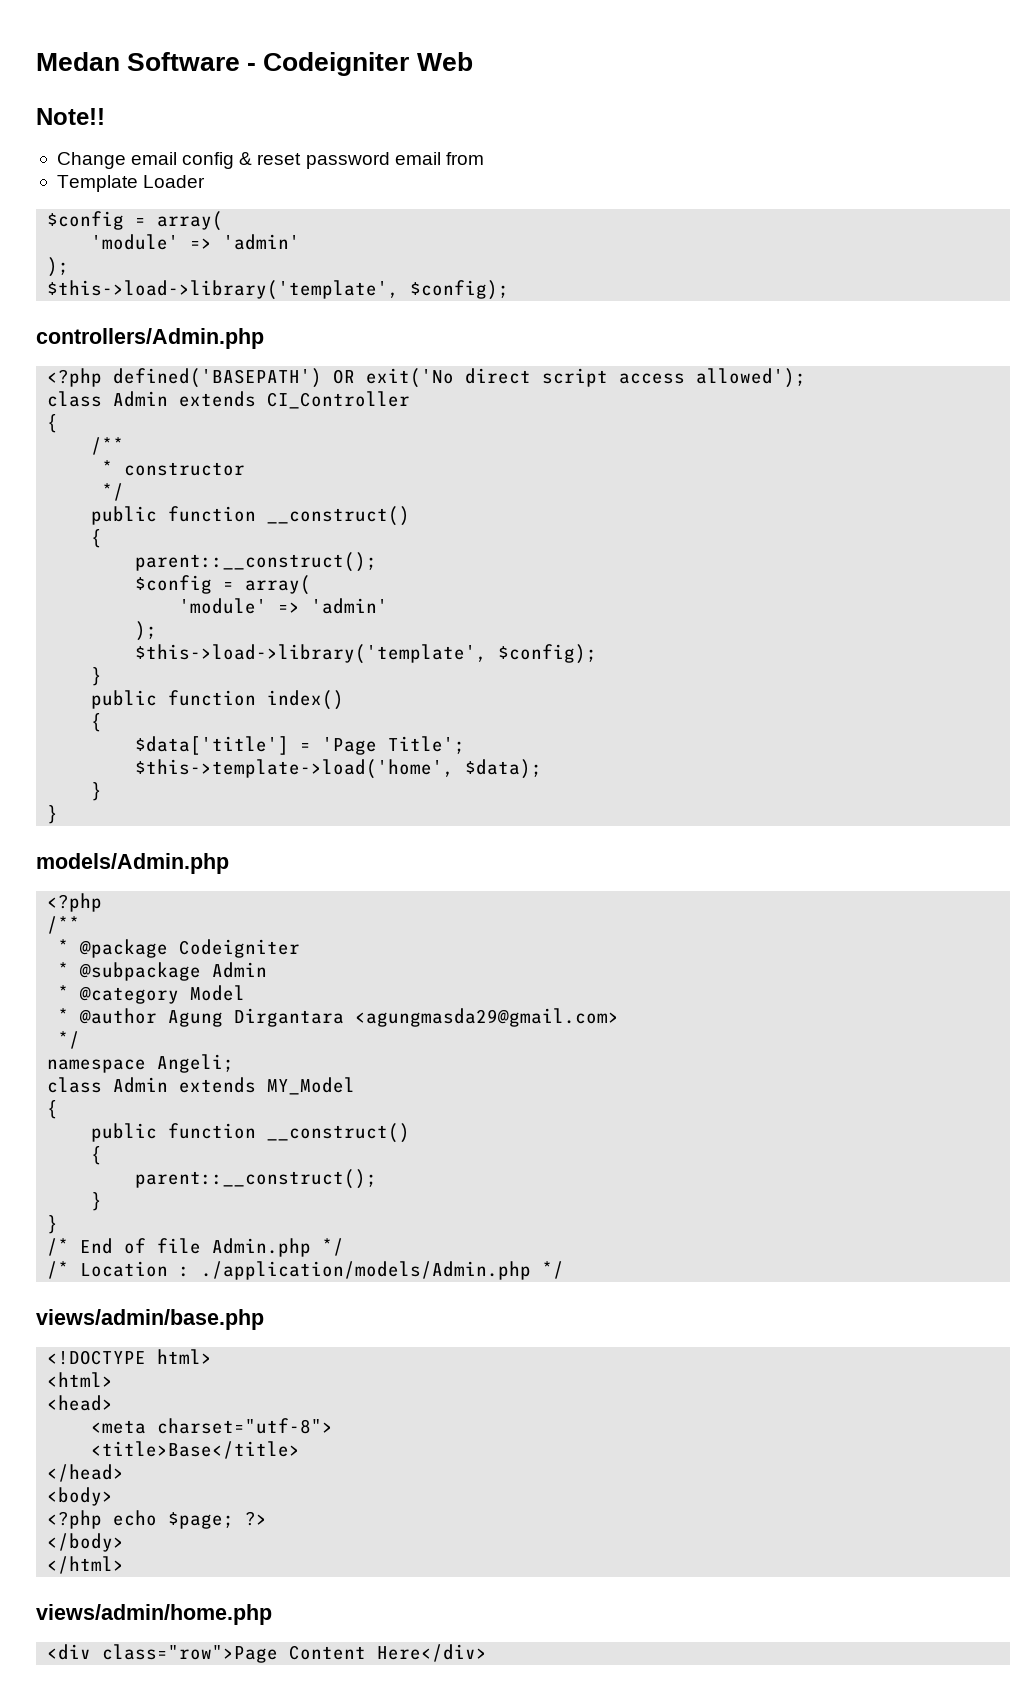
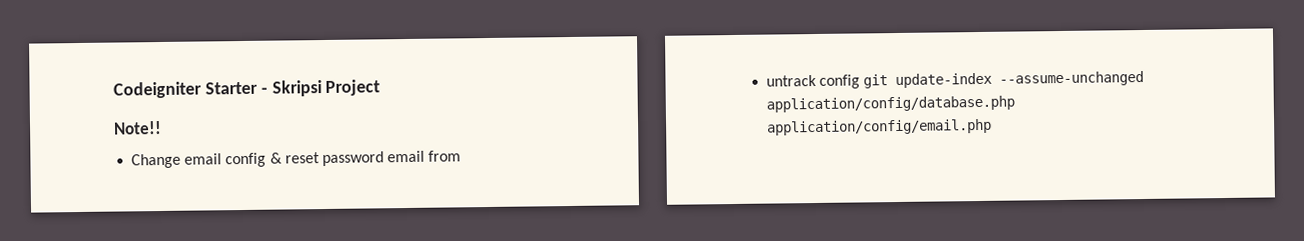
- Medan Software - Codeigniter Web
+ Codeigniter Starter - Skripsi Project
- Template Loader
- $config = array(
- 'module' => 'admin'
- );
- $this->load->library('template', $config);
- controllers/Admin.php
- <?php defined('BASEPATH') OR exit('No direct script access allowed');
- class Admin extends CI_Controller
- {
- /**
- * constructor
- */
- public function __construct()
- {
- parent::__construct();
- $config = array(
- 'module' => 'admin'
- );
- $this->load->library('template', $config);
- }
- public function index()
- {
- $data['title'] = 'Page Title';
- $this->template->load('home', $data);
- }
- }
- models/Admin.php
- <?php
- /**
- * @package Codeigniter
- * @subpackage Admin
- * @category Model
- * @author Agung Dirgantara <agungmasda29@gmail.com>
- */
- namespace Angeli;
- class Admin extends MY_Model
- {
- public function __construct()
- {
- parent::__construct();
- }
- }
- /* End of file Admin.php */
- /* Location : ./application/models/Admin.php */
- views/admin/base.php
- <!DOCTYPE html>
- <html>
- <head>
- <meta charset="utf-8">
- <title>Base</title>
- </head>
- <body>
- <?php echo $page; ?>
- </body>
- </html>
- views/admin/home.php
- <div class="row">Page Content Here</div>
+ untrack config git update-index --assume-unchanged application/config/database.php application/config/email.php

